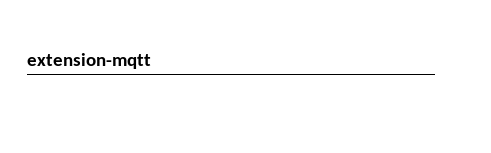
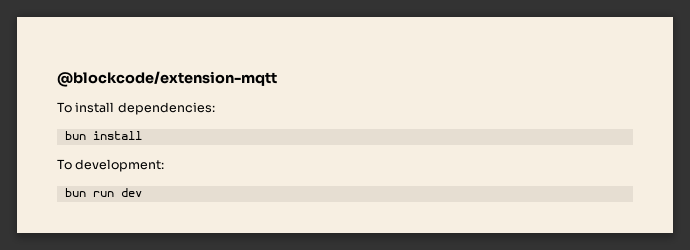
- extension-mqtt
+ @blockcode/extension-mqtt
+ To install dependencies:
+ bun install
+ To development:
+ bun run dev

